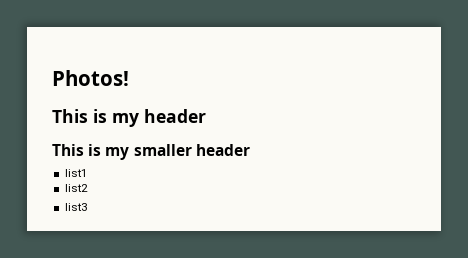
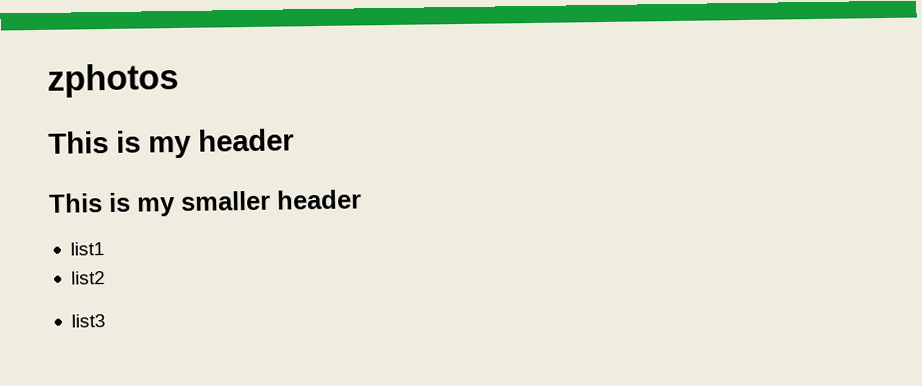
- Photos!
+ zphotos

